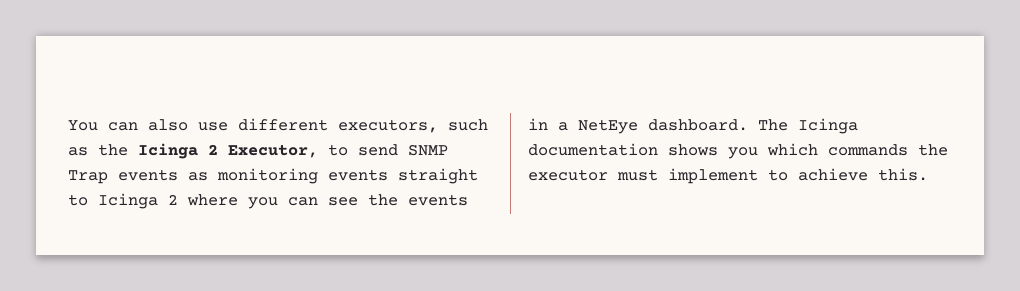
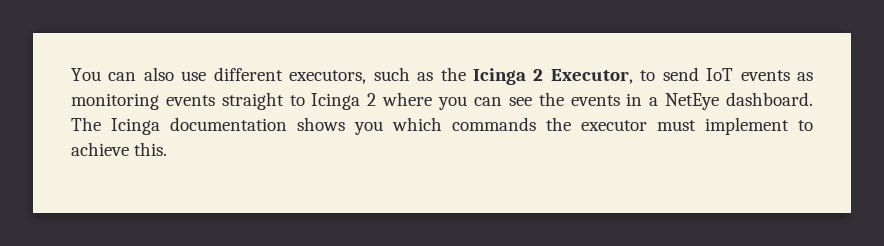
- You can also use different executors, such as the Icinga 2 Executor, to send SNMP Trap events as monitoring events straight to Icinga 2 where you can see the events in a NetEye dashboard.
+ You can also use different executors, such as the Icinga 2 Executor, to send IoT events as monitoring events straight to Icinga 2 where you can see the events in a NetEye dashboard.

